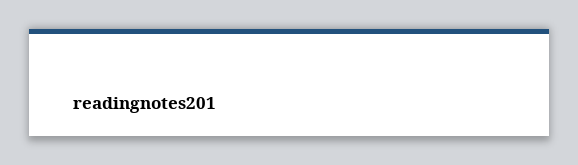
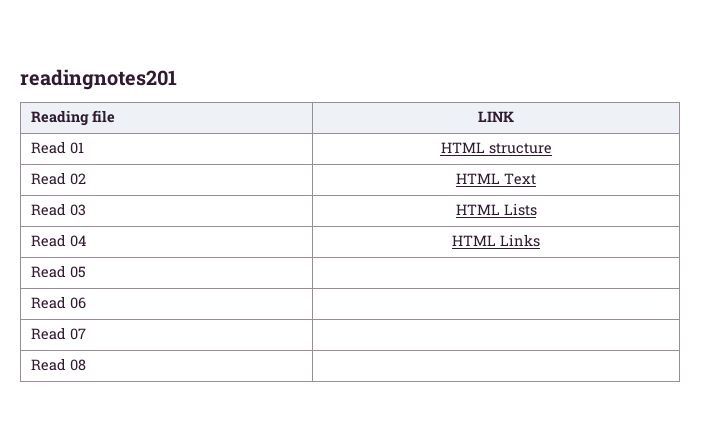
+ Reading file | LINK
+ Read 01 | HTML structure
+ Read 02 | HTML Text
+ Read 03 | HTML Lists
+ Read 04 | HTML Links
+ Read 05 |
+ Read 06 |
+ Read 07 |
+ Read 08 |

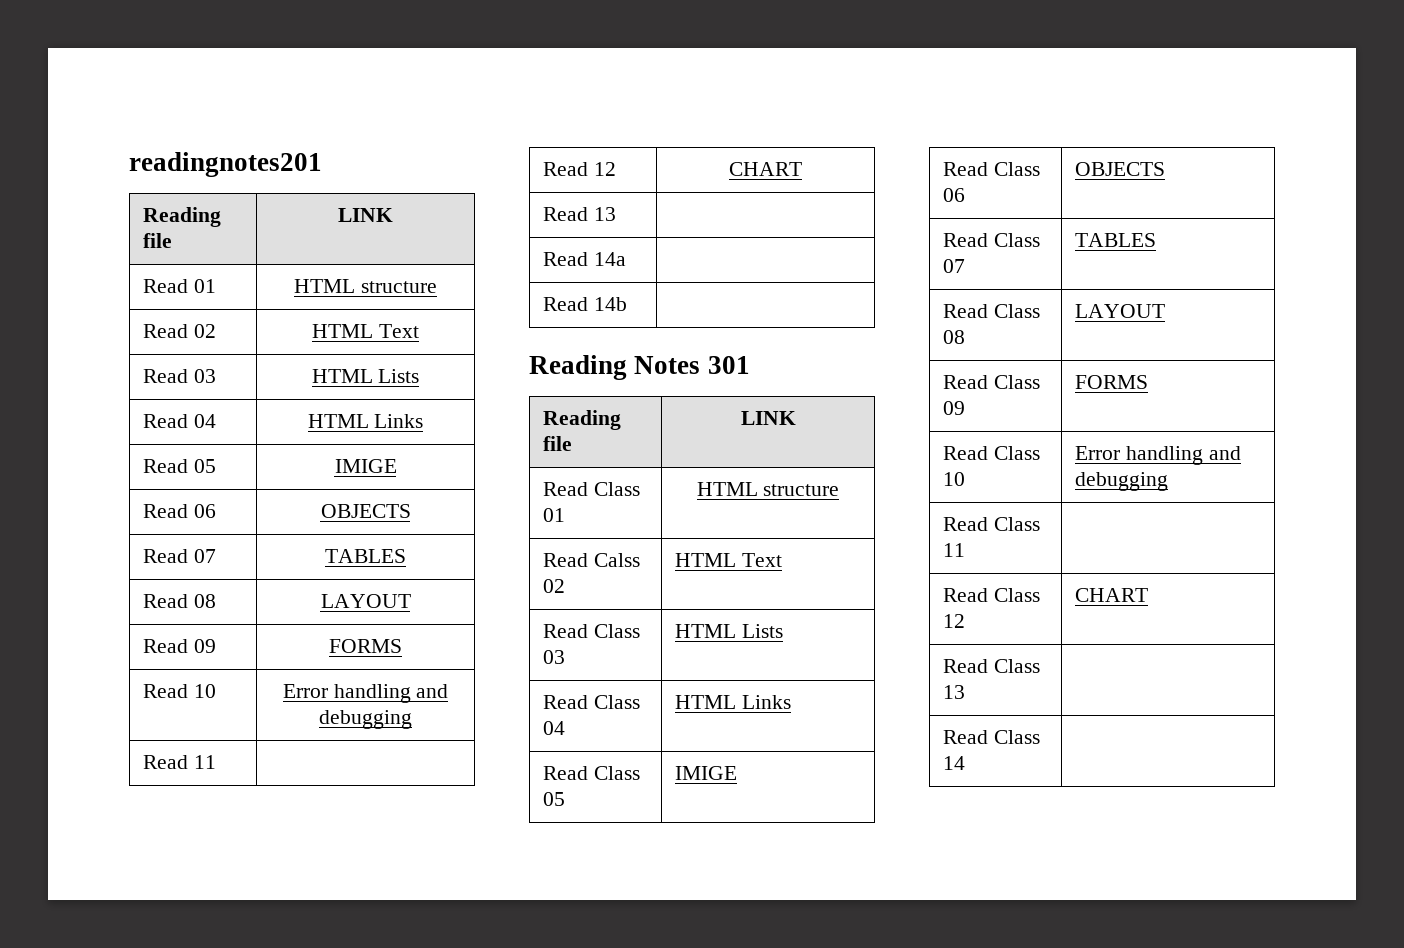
- Read 05 |
+ Read 05 | IMIGE
- Read 06 |
+ Read 06 | OBJECTS
- Read 07 |
+ Read 07 | TABLES
- Read 08 |
+ Read 08 | LAYOUT
+ Read 09 | FORMS
+ Read 10 | Error handling and debugging
+ Read 11 |
+ Read 12 | CHART
+ Read 13 |
+ Read 14a |
+ Read 14b |
+ Reading Notes 301
+ Reading file | LINK
+ Read Class 01 | HTML structure
+ Read Calss 02 | HTML Text
+ Read Class 03 | HTML Lists
+ Read Class 04 | HTML Links
+ Read Class 05 | IMIGE
+ Read Class 06 | OBJECTS
+ Read Class 07 | TABLES
+ Read Class 08 | LAYOUT
+ Read Class 09 | FORMS
+ Read Class 10 | Error handling and debugging
+ Read Class 11 |
+ Read Class 12 | CHART
+ Read Class 13 |
+ Read Class 14 |

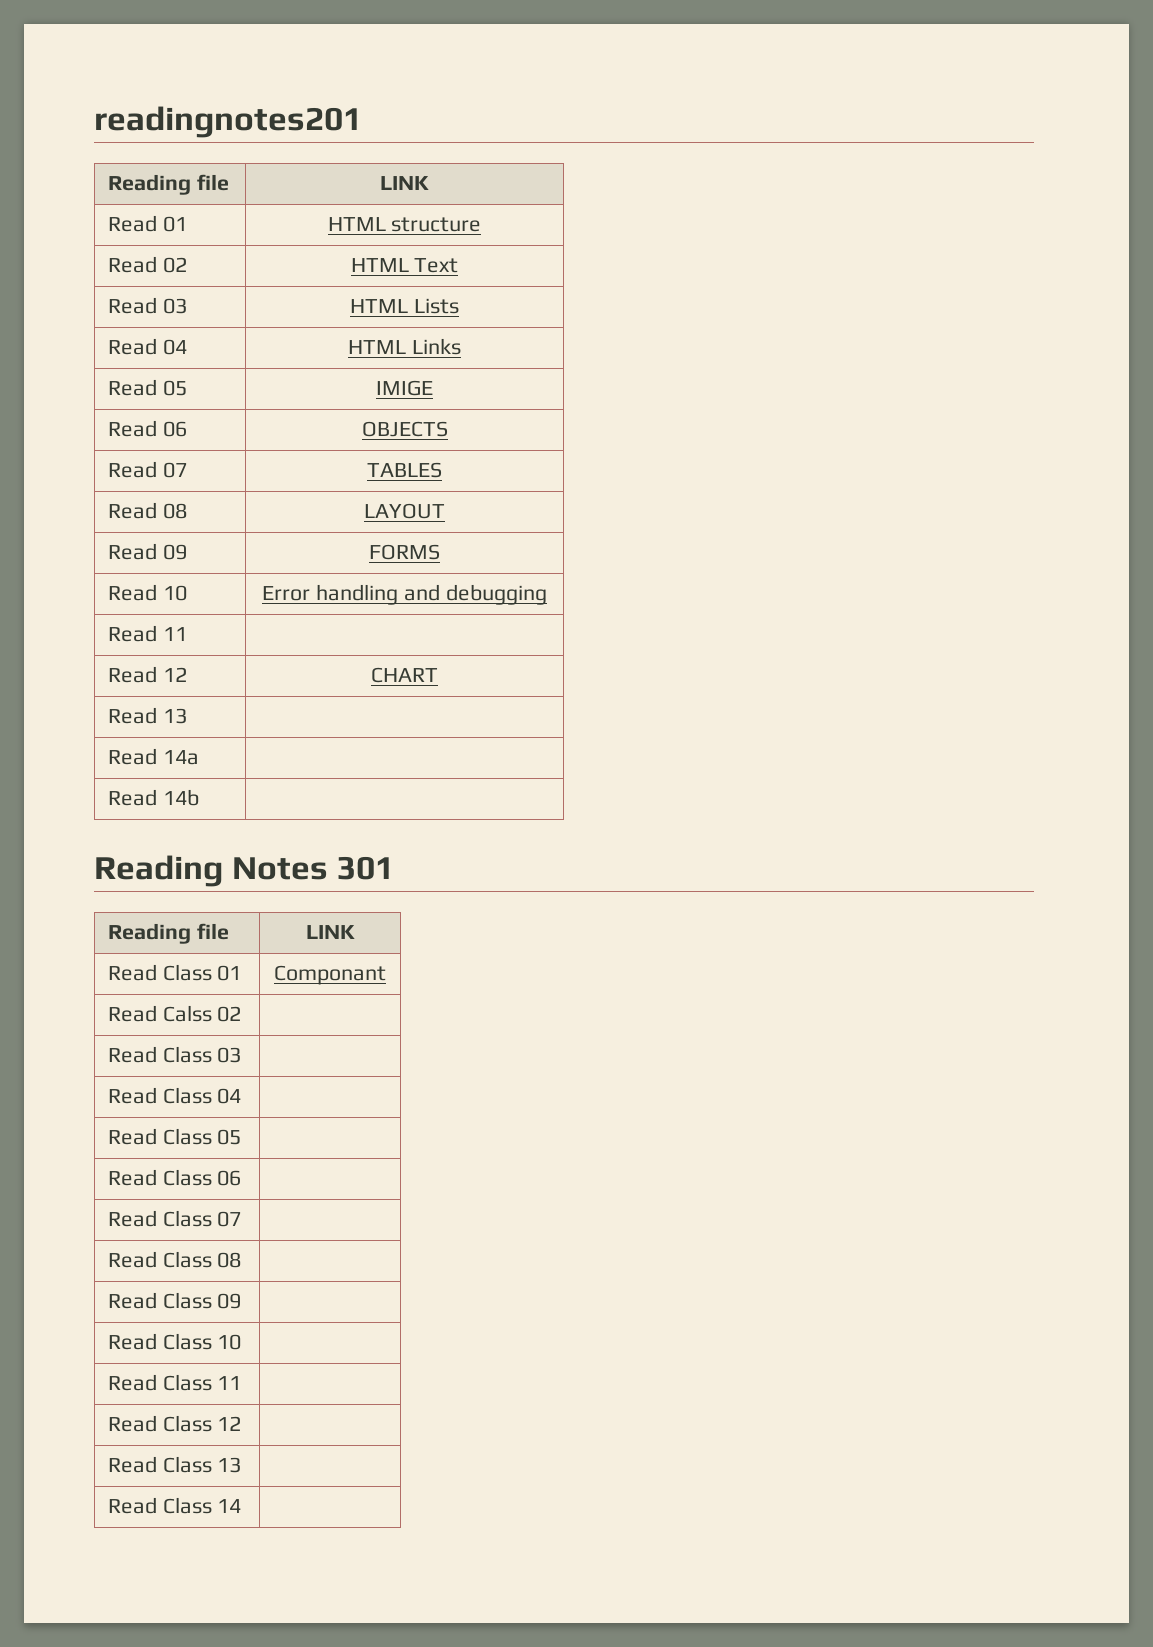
- Read Class 01 | HTML structure
+ Read Class 01 | Componant
- Read Calss 02 | HTML Text
+ Read Calss 02 |
- Read Class 03 | HTML Lists
+ Read Class 03 |
- Read Class 04 | HTML Links
+ Read Class 04 |
- Read Class 05 | IMIGE
+ Read Class 05 |
- Read Class 06 | OBJECTS
+ Read Class 06 |
- Read Class 07 | TABLES
+ Read Class 07 |
- Read Class 08 | LAYOUT
+ Read Class 08 |
- Read Class 09 | FORMS
+ Read Class 09 |
- Read Class 10 | Error handling and debugging
+ Read Class 10 |
- Read Class 12 | CHART
+ Read Class 12 |

